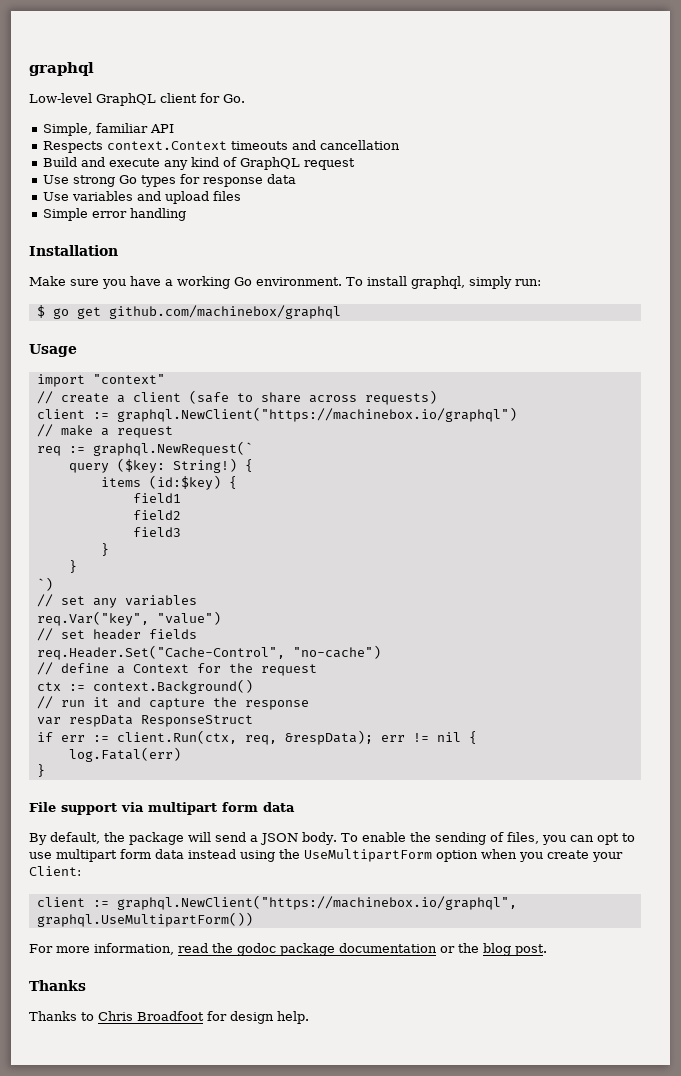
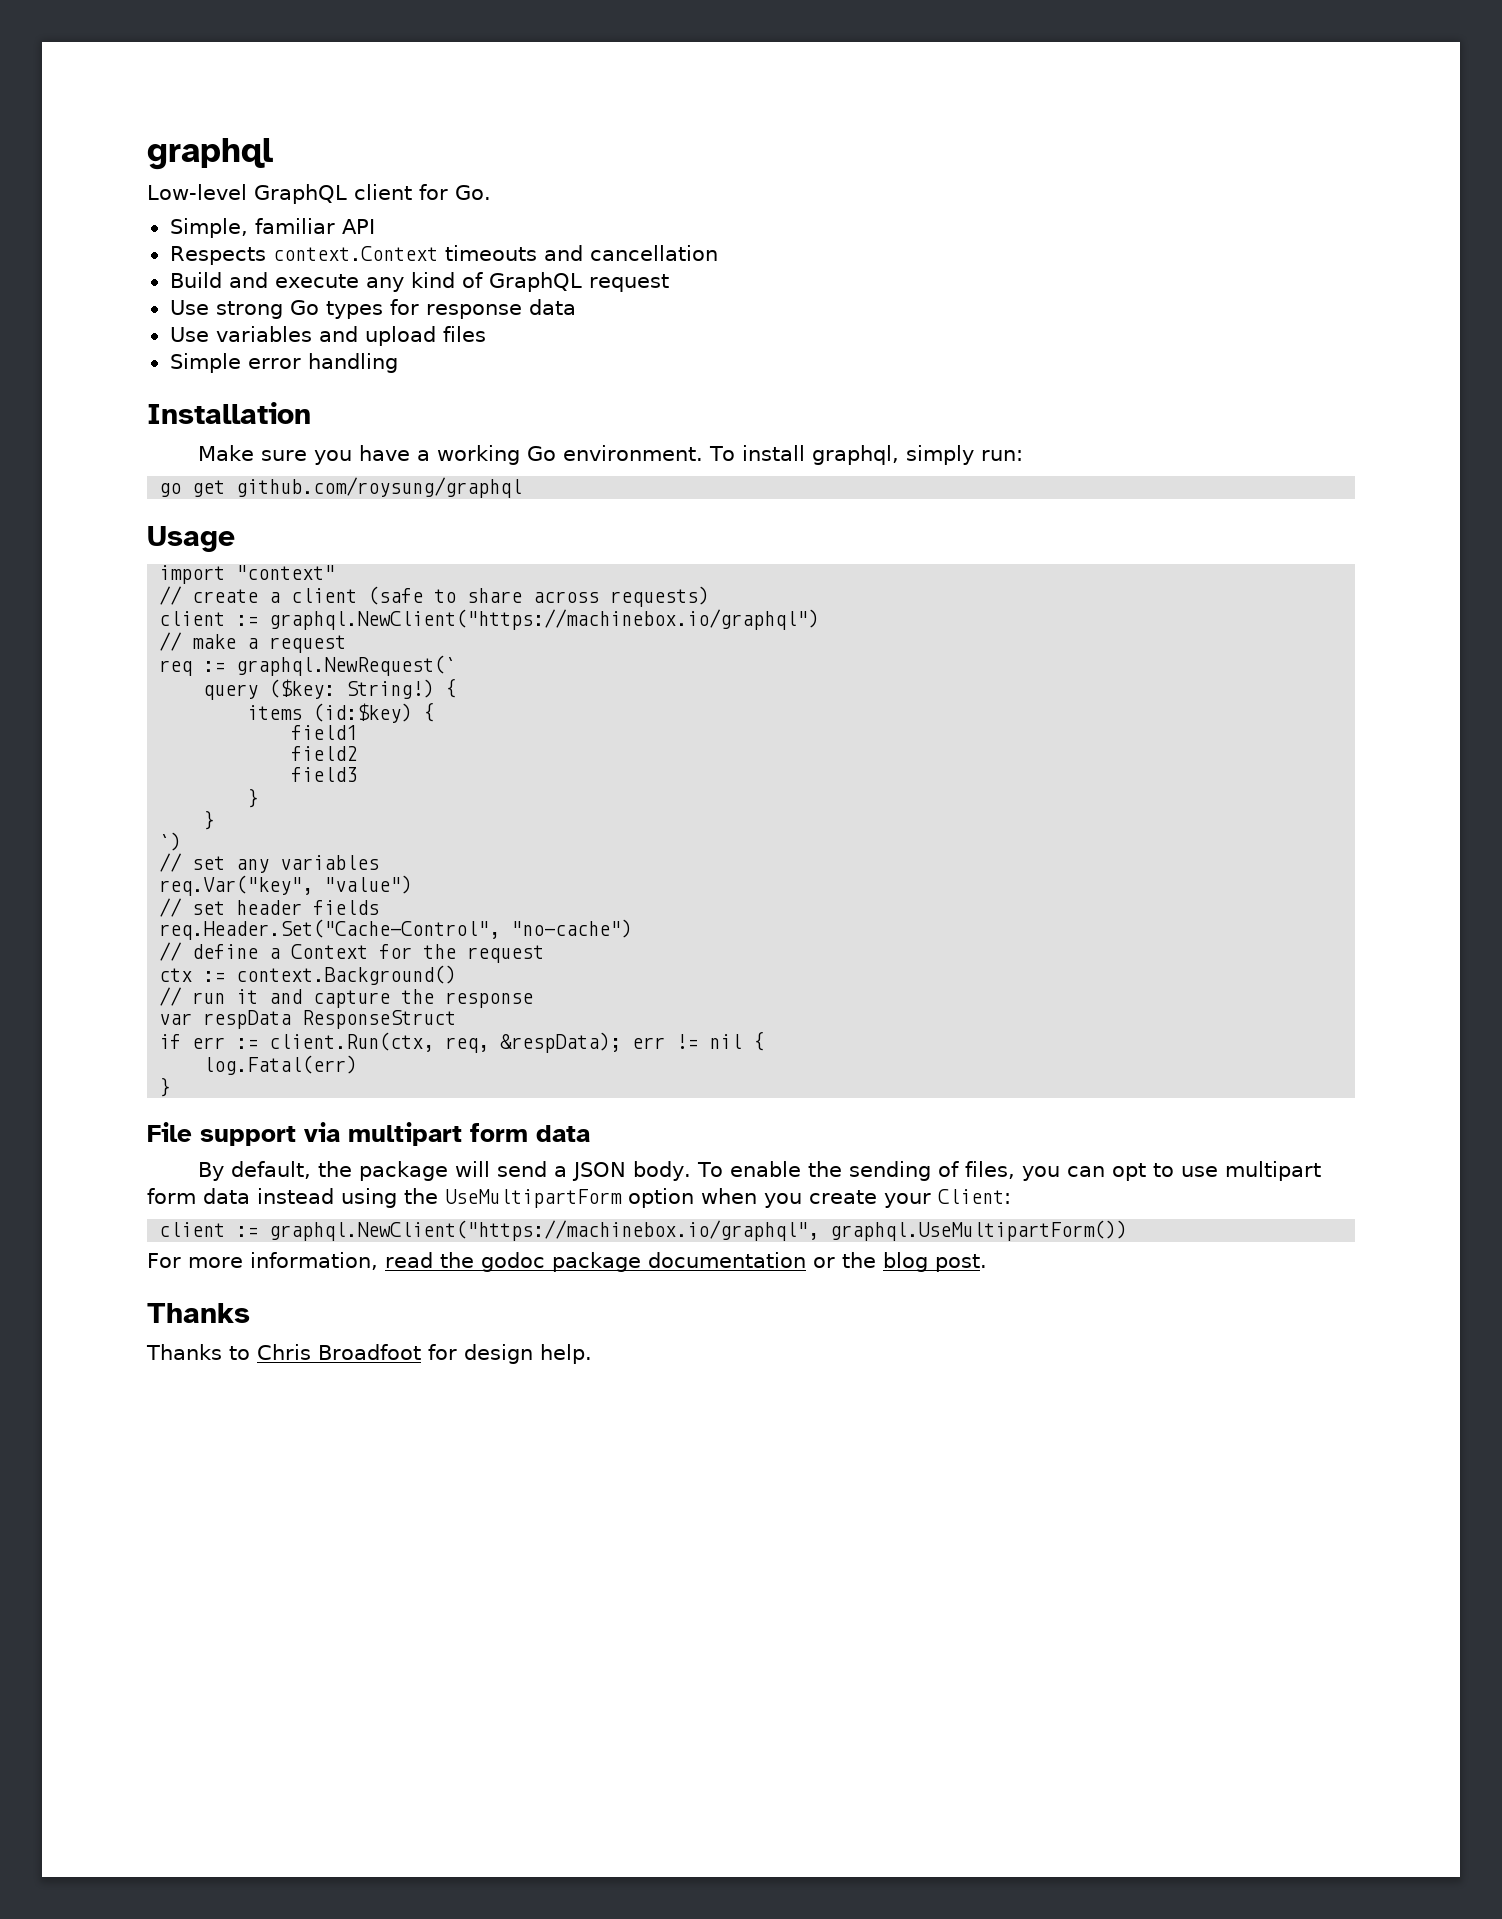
- $ go get github.com/machinebox/graphql
+ go get github.com/roysung/graphql

